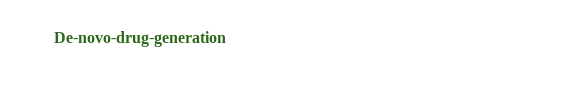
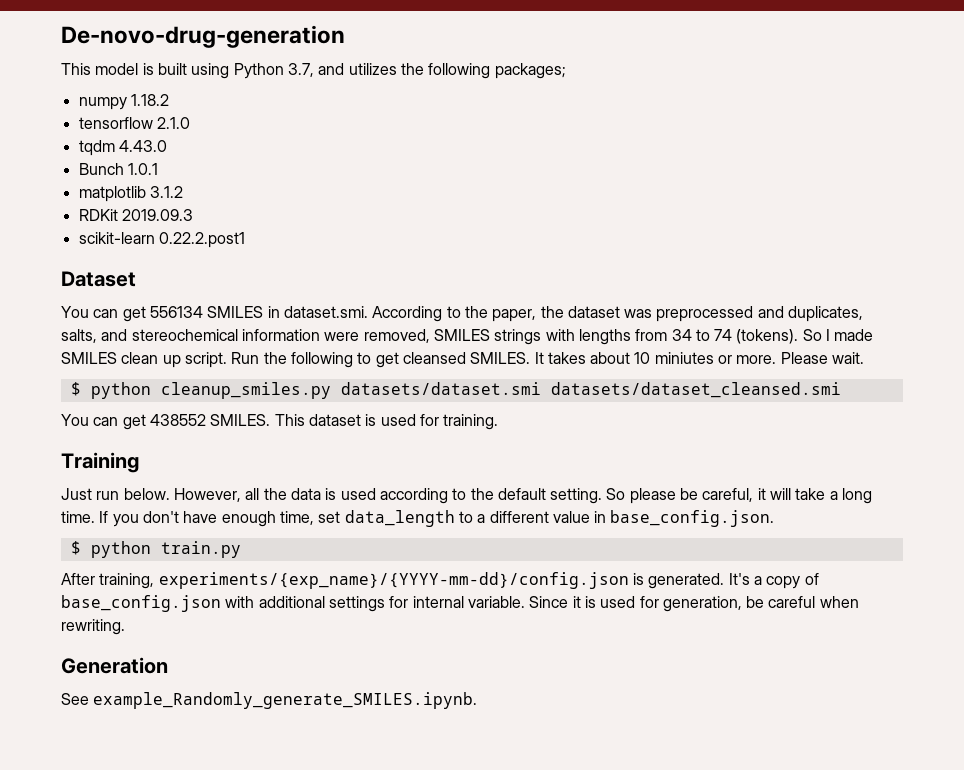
+ This model is built using Python 3.7, and utilizes the following packages;
+ numpy 1.18.2
+ tensorflow 2.1.0
+ tqdm 4.43.0
+ Bunch 1.0.1
+ matplotlib 3.1.2
+ RDKit 2019.09.3
+ scikit-learn 0.22.2.post1
+ Dataset
+ You can get 556134 SMILES in dataset.smi. According to the paper, the dataset was preprocessed and duplicates, salts, and stereochemical information were removed, SMILES strings with lengths from 34 to 74 (tokens). So I made SMILES clean up script. Run the following to get cleansed SMILES. It takes about 10 miniutes or more. Please wait.
+ $ python cleanup_smiles.py datasets/dataset.smi datasets/dataset_cleansed.smi
+ You can get 438552 SMILES. This dataset is used for training.
+ Training
+ Just run below. However, all the data is used according to the default setting. So please be careful, it will take a long time. If you don't have enough time, set data_length to a different value in base_config.json.
+ $ python train.py
+ After training, experiments/{exp_name}/{YYYY-mm-dd}/config.json is generated. It's a copy of base_config.json with additional settings for internal variable. Since it is used for generation, be careful when rewriting.
+ Generation
+ See example_Randomly_generate_SMILES.ipynb.

